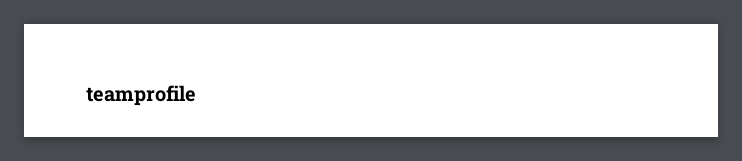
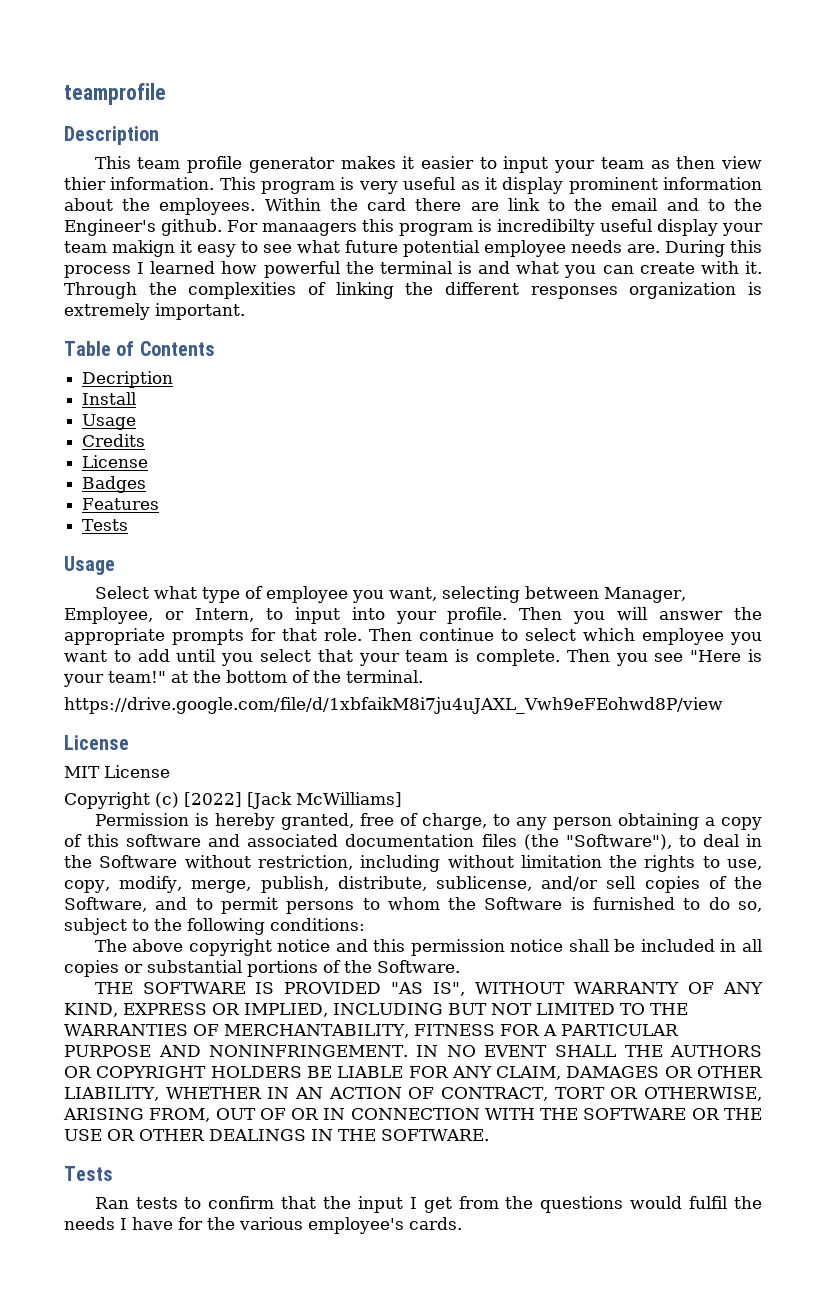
+ Description
+ This team profile generator makes it easier to input your team as then view thier information. This program is very useful as it display prominent information about the employees. Within the card there are link to the email and to the Engineer's github. For manaagers this program is incredibilty useful display your team makign it easy to see what future potential employee needs are. During this process I learned how powerful the terminal is and what you can create with it. Through the complexities of linking the different responses organization is extremely important.
+ Table of Contents
+ Decription
+ Install
+ Usage
+ Credits
+ License
+ Badges
+ Features
+ Tests
+ Usage
+ Select what type of employee you want, selecting between Manager, Employee, or Intern, to input into your profile. Then you will answer the appropriate prompts for that role. Then continue to select which employee you want to add until you select that your team is complete. Then you see "Here is your team!" at the bottom of the terminal.
+ https://drive.google.com/file/d/1xbfaikM8i7ju4uJAXL_Vwh9eFEohwd8P/view
+ License
+ MIT License
+ Copyright (c) [2022] [Jack McWilliams]
+ Permission is hereby granted, free of charge, to any person obtaining a copy of this software and associated documentation files (the "Software"), to deal in the Software without restriction, including without limitation the rights to use, copy, modify, merge, publish, distribute, sublicense, and/or sell copies of the Software, and to permit persons to whom the Software is furnished to do so, subject to the following conditions:
+ The above copyright notice and this permission notice shall be included in all copies or substantial portions of the Software.
+ THE SOFTWARE IS PROVIDED "AS IS", WITHOUT WARRANTY OF ANY KIND, EXPRESS OR IMPLIED, INCLUDING BUT NOT LIMITED TO THE WARRANTIES OF MERCHANTABILITY, FITNESS FOR A PARTICULAR PURPOSE AND NONINFRINGEMENT. IN NO EVENT SHALL THE AUTHORS OR COPYRIGHT HOLDERS BE LIABLE FOR ANY CLAIM, DAMAGES OR OTHER LIABILITY, WHETHER IN AN ACTION OF CONTRACT, TORT OR OTHERWISE, ARISING FROM, OUT OF OR IN CONNECTION WITH THE SOFTWARE OR THE USE OR OTHER DEALINGS IN THE SOFTWARE.
+ Tests
+ Ran tests to confirm that the input I get from the questions would fulfil the needs I have for the various employee's cards.

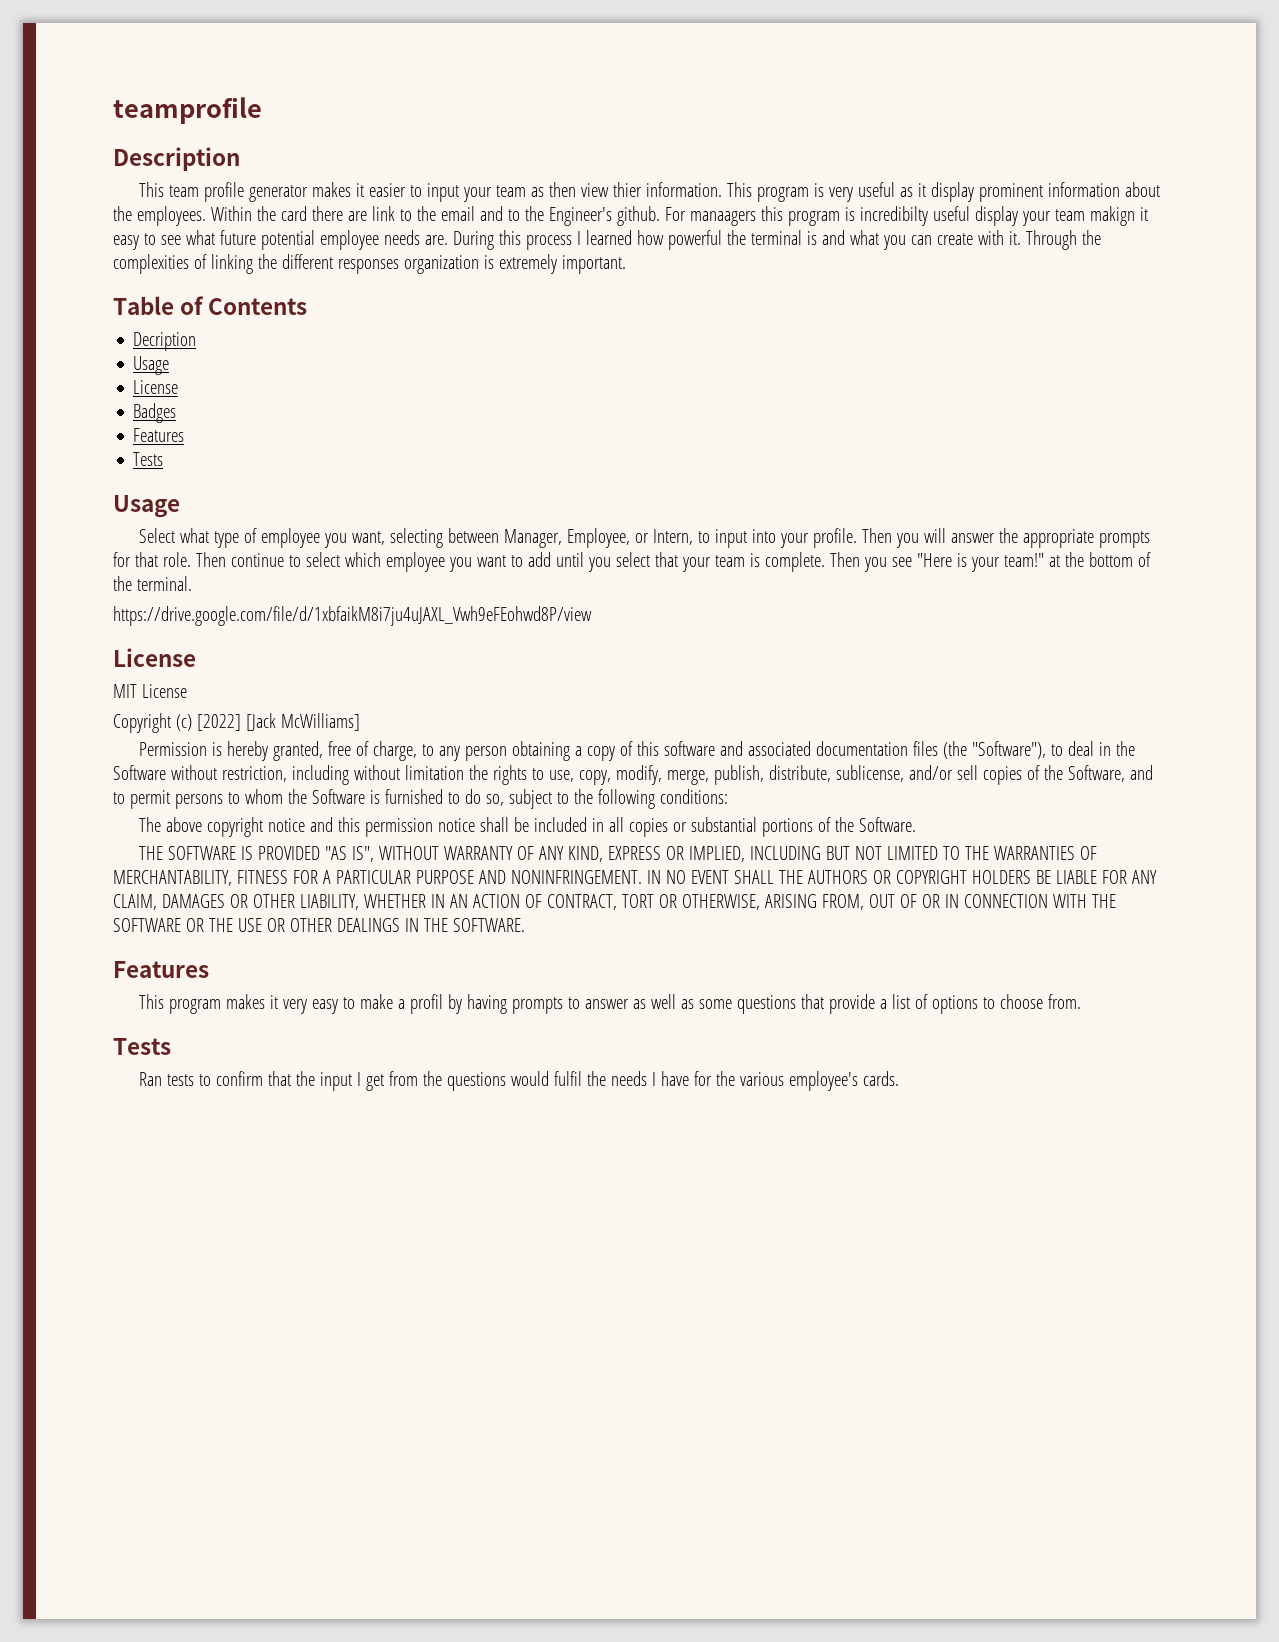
  Decription
- Install
  Usage
- Credits
  IN NO EVENT SHALL THE AUTHORS OR COPYRIGHT HOLDERS BE LIABLE FOR ANY CLAIM, DAMAGES OR OTHER LIABILITY, WHETHER IN AN ACTION OF CONTRACT, TORT OR OTHERWISE, ARISING FROM, OUT OF OR IN CONNECTION WITH THE SOFTWARE OR THE USE OR OTHER DEALINGS IN THE SOFTWARE.
+ Features
+ This program makes it very easy to make a profil by having prompts to answer as well as some questions that provide a list of options to choose from.

